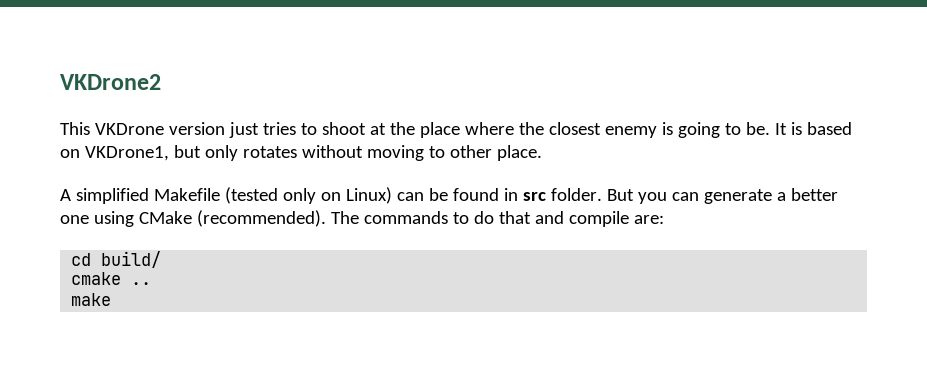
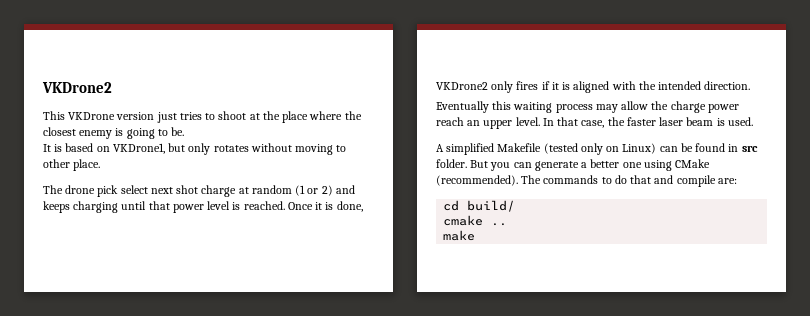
- This VKDrone version just tries to shoot at the place where the closest enemy is going to be. It is based on VKDrone1, but only rotates without moving to other place.
+ This VKDrone version just tries to shoot at the place where the closest enemy is going to be.
+ It is based on VKDrone1, but only rotates without moving to other place.
+ The drone pick select next shot charge at random (1 or 2) and keeps charging until that power level is reached. Once it is done, VKDrone2 only fires if it is aligned with the intended direction.
+ Eventually this waiting process may allow the charge power reach an upper level. In that case, the faster laser beam is used.

